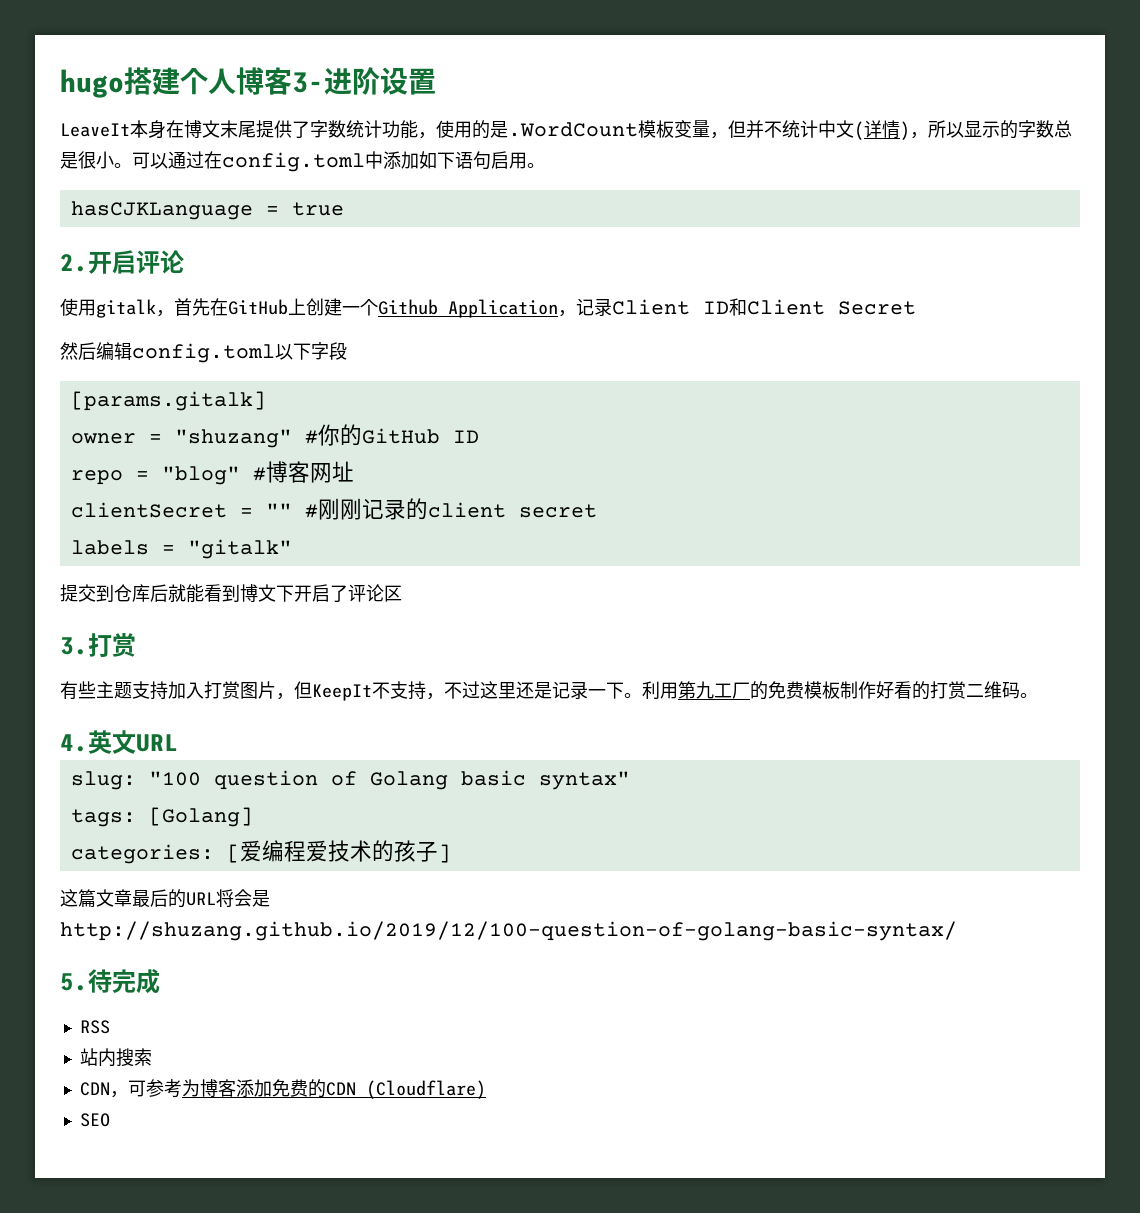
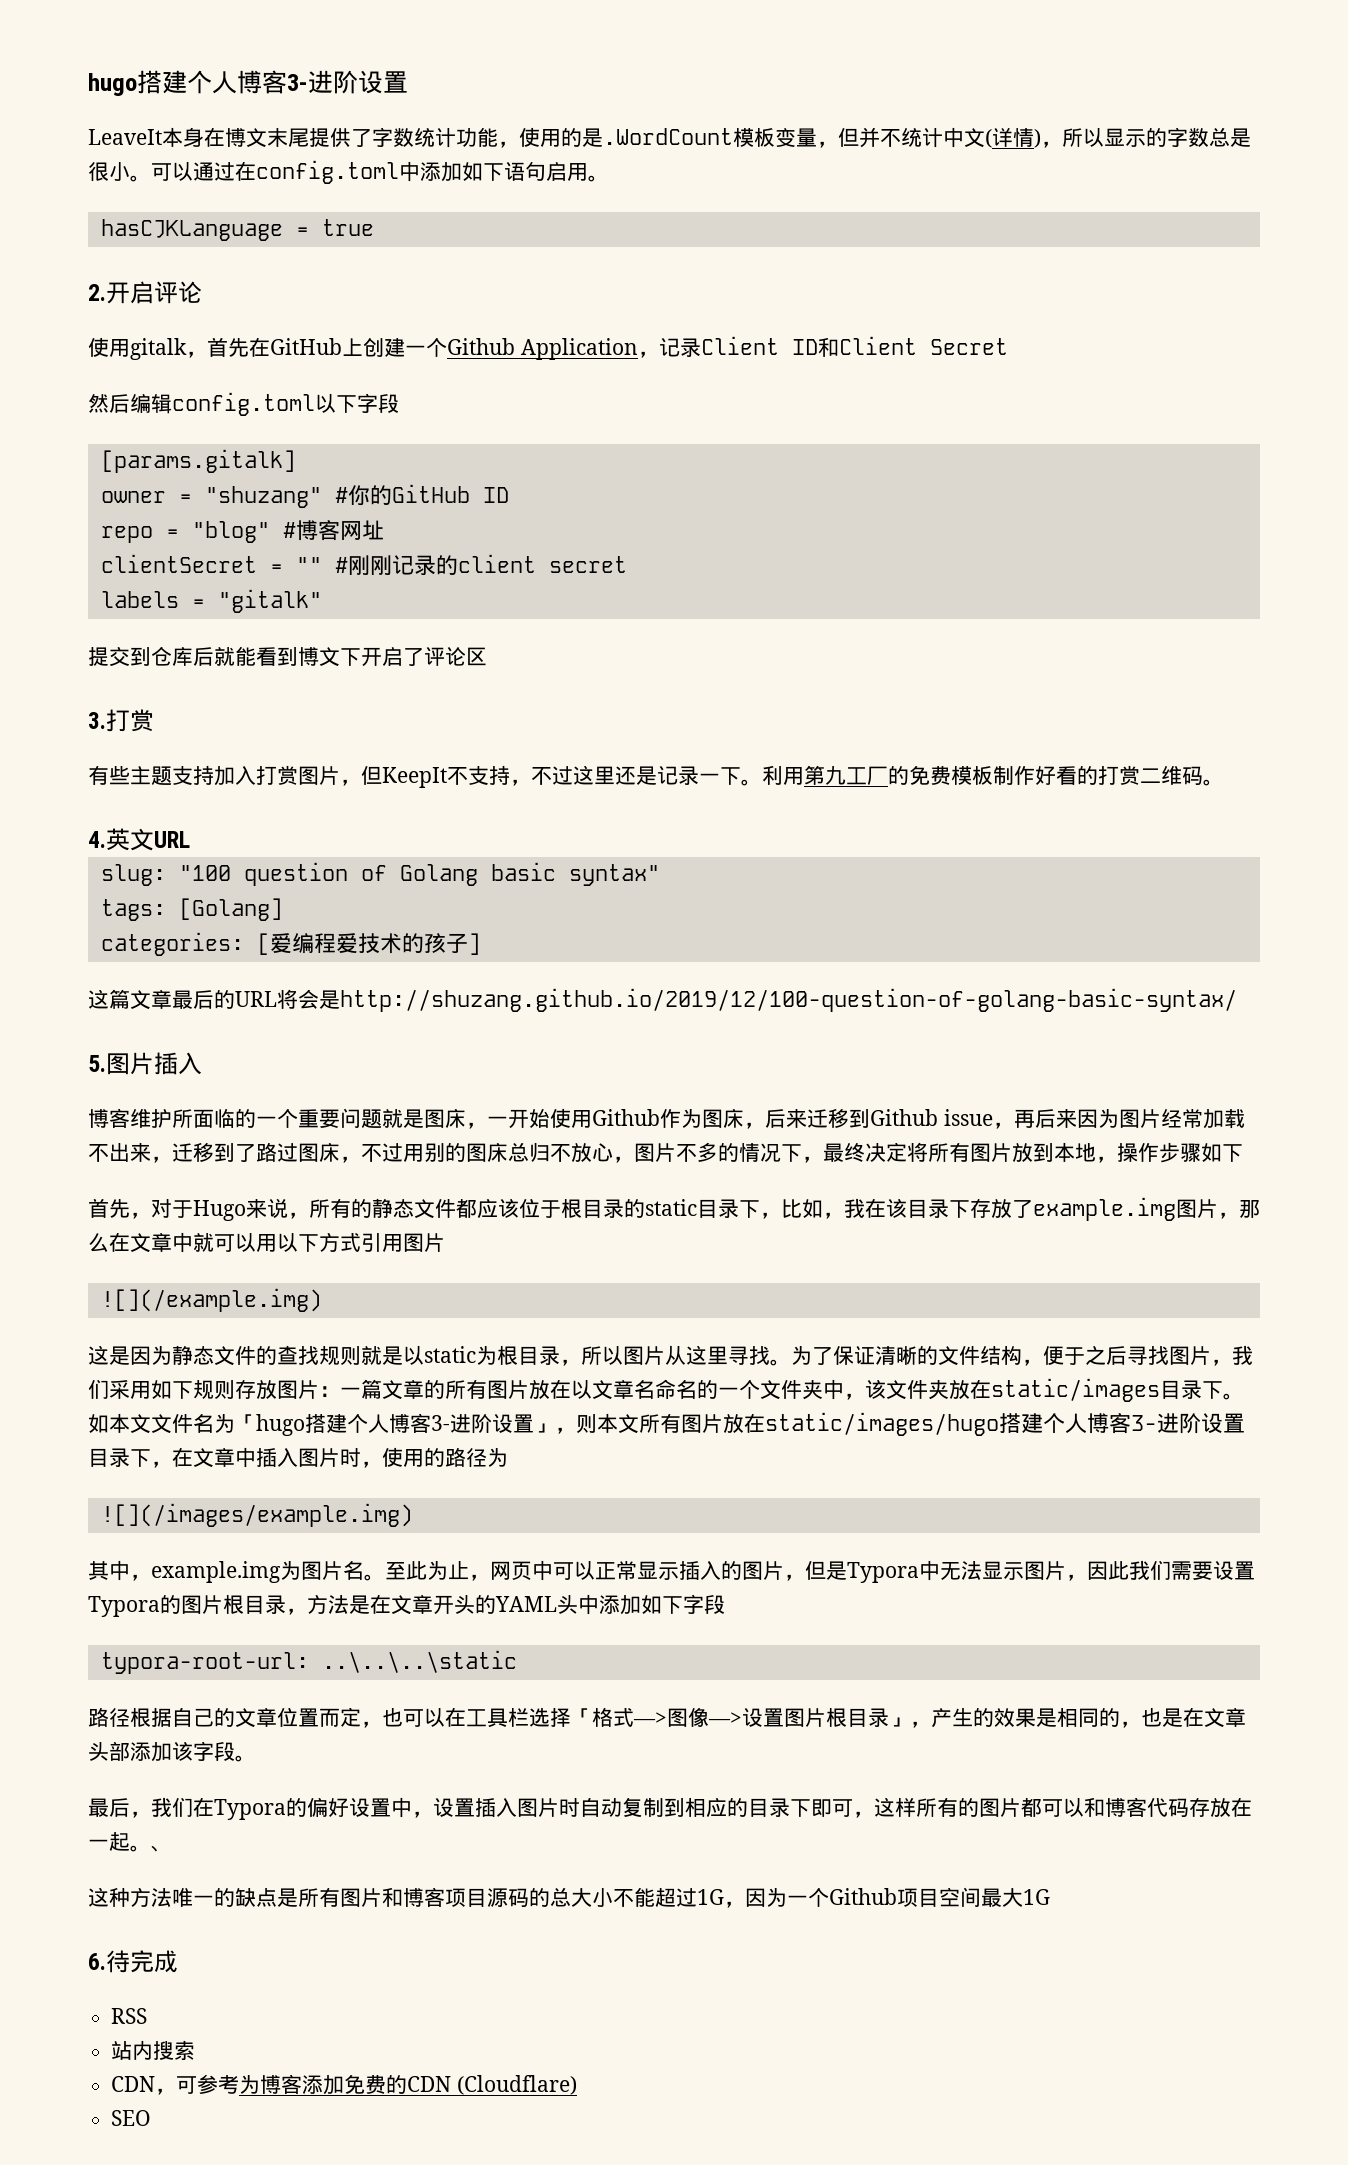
- 5.待完成
+ 5.图片插入
+ 博客维护所面临的一个重要问题就是图床，一开始使用Github作为图床，后来迁移到Github issue，再后来因为图片经常加载不出来，迁移到了路过图床，不过用别的图床总归不放心，图片不多的情况下，最终决定将所有图片放到本地，操作步骤如下
+ 首先，对于Hugo来说，所有的静态文件都应该位于根目录的static目录下，比如，我在该目录下存放了example.img图片，那么在文章中就可以用以下方式引用图片
+ ![](/example.img)
+ 这是因为静态文件的查找规则就是以static为根目录，所以图片从这里寻找。为了保证清晰的文件结构，便于之后寻找图片，我们采用如下规则存放图片：一篇文章的所有图片放在以文章名命名的一个文件夹中，该文件夹放在static/images目录下。如本文文件名为「hugo搭建个人博客3-进阶设置」，则本文所有图片放在static/images/hugo搭建个人博客3-进阶设置目录下，在文章中插入图片时，使用的路径为
+ ![](/images/example.img)
+ 其中，example.img为图片名。至此为止，网页中可以正常显示插入的图片，但是Typora中无法显示图片，因此我们需要设置Typora的图片根目录，方法是在文章开头的YAML头中添加如下字段
+ typora-root-url: ..\..\..\static
+ 路径根据自己的文章位置而定，也可以在工具栏选择「格式—>图像—>设置图片根目录」，产生的效果是相同的，也是在文章头部添加该字段。
+ 最后，我们在Typora的偏好设置中，设置插入图片时自动复制到相应的目录下即可，这样所有的图片都可以和博客代码存放在一起。、
+ 这种方法唯一的缺点是所有图片和博客项目源码的总大小不能超过1G，因为一个Github项目空间最大1G
+ 6.待完成

